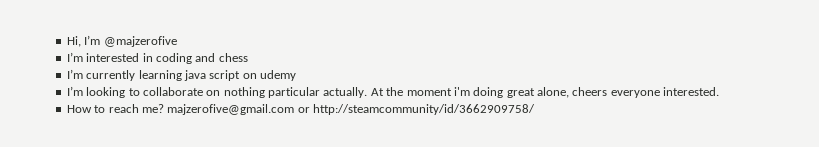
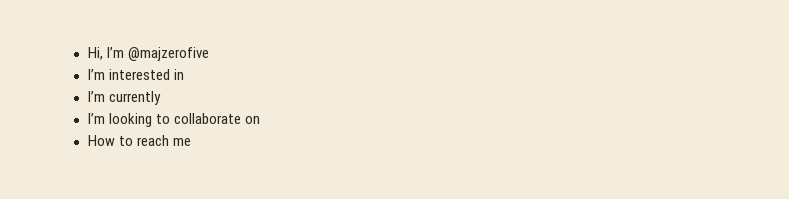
- I’m interested in coding and chess
+ I’m interested in
- I’m currently learning java script on udemy
+ I’m currently
- I’m looking to collaborate on nothing particular actually. At the moment i'm doing great alone, cheers everyone interested.
+ I’m looking to collaborate on
- How to reach me? majzerofive@gmail.com or http://steamcommunity/id/3662909758/
+ How to reach me

